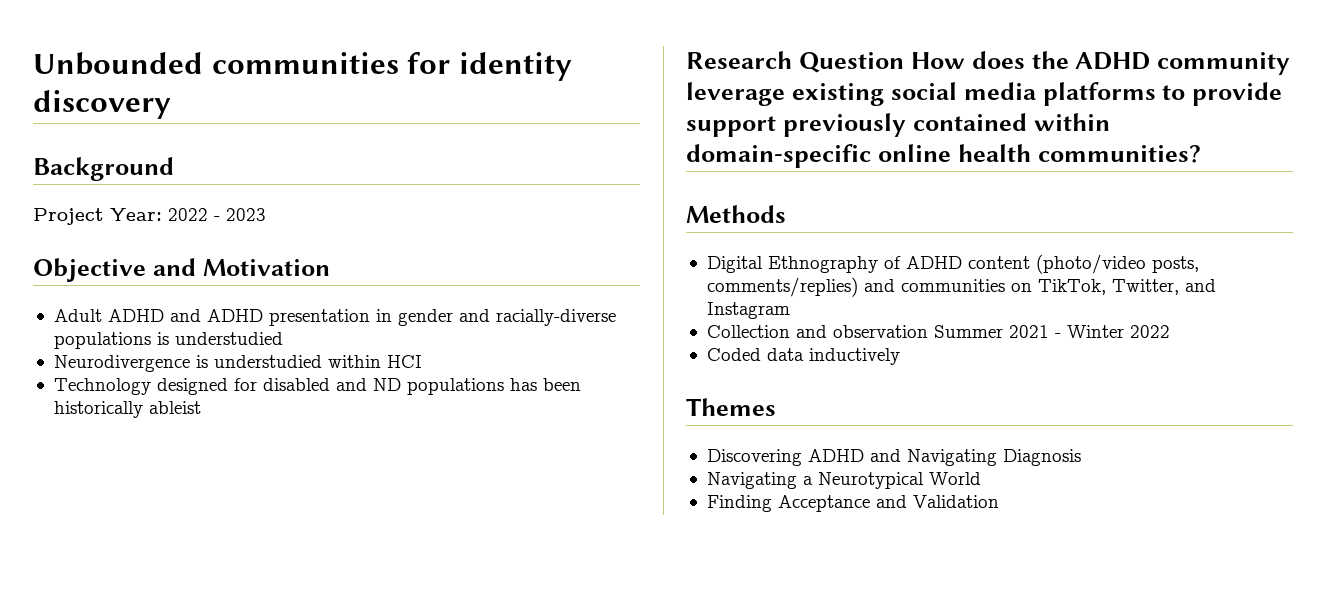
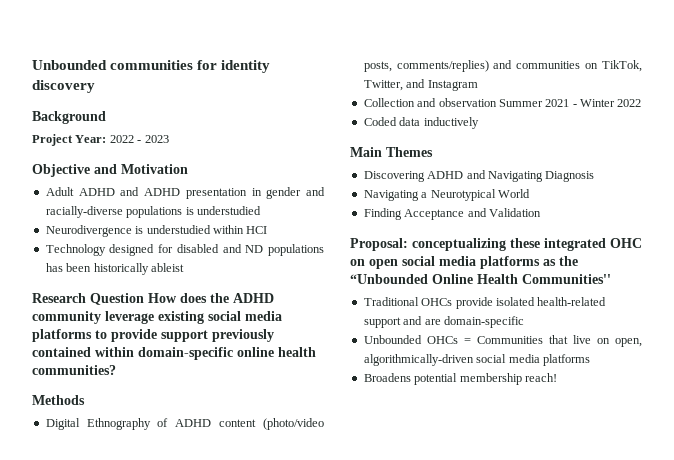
- Themes
+ Main Themes
+ Proposal: conceptualizing these integrated OHC on open social media platforms as the “Unbounded Online Health Communities''
+ Traditional OHCs provide isolated health-related support and are domain-specific
+ Unbounded OHCs = Communities that live on open, algorithmically-driven social media platforms
+ Broadens potential membership reach!

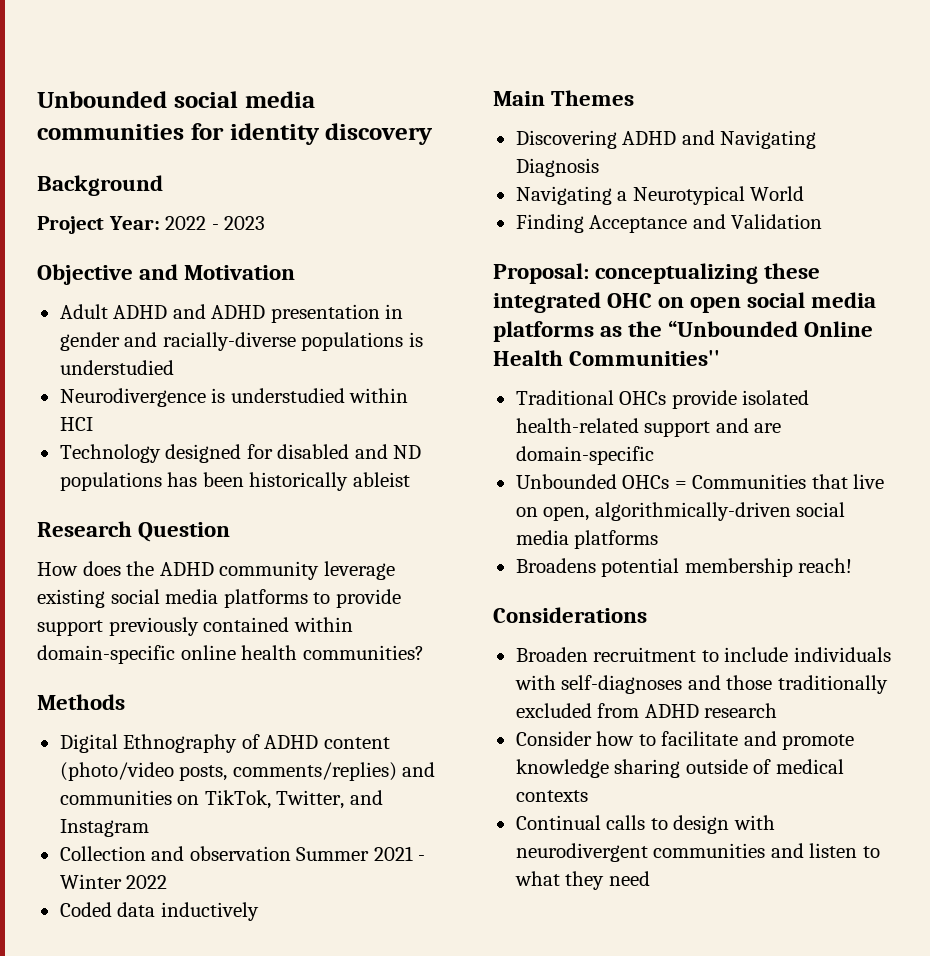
- Unbounded communities for identity discovery
+ Unbounded social media communities for identity discovery
- Research Question How does the ADHD community leverage existing social media platforms to provide support previously contained within domain-specific online health communities?
+ Research Question
+ How does the ADHD community leverage existing social media platforms to provide support previously contained within domain-specific online health communities?
+ Considerations
+ Broaden recruitment to include individuals with self-diagnoses and those traditionally excluded from ADHD research
+ Consider how to facilitate and promote knowledge sharing outside of medical contexts
+ Continual calls to design with neurodivergent communities and listen to what they need

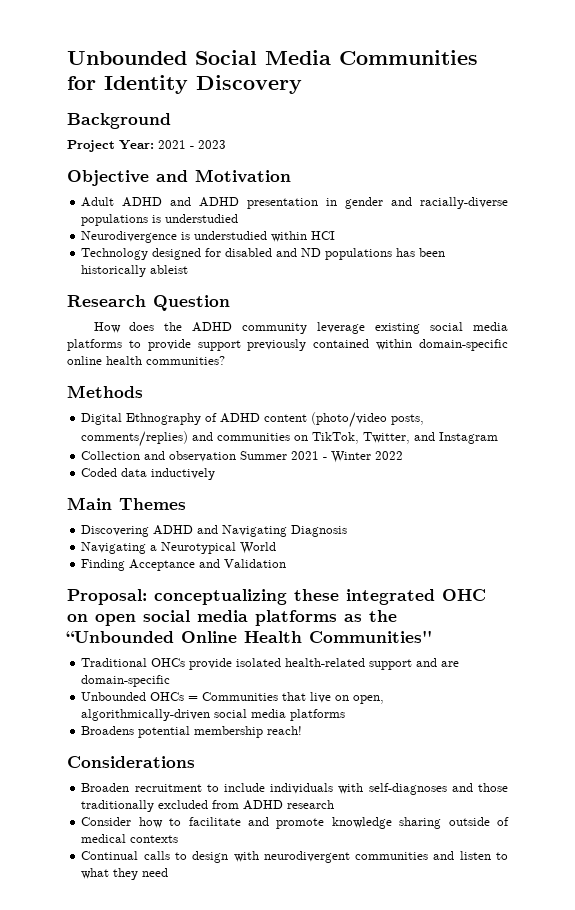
- Unbounded social media communities for identity discovery
+ Unbounded Social Media Communities for Identity Discovery
- Project Year: 2022 - 2023
+ Project Year: 2021 - 2023

